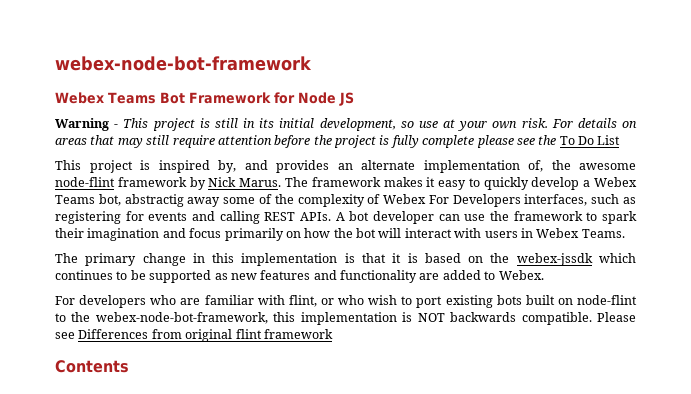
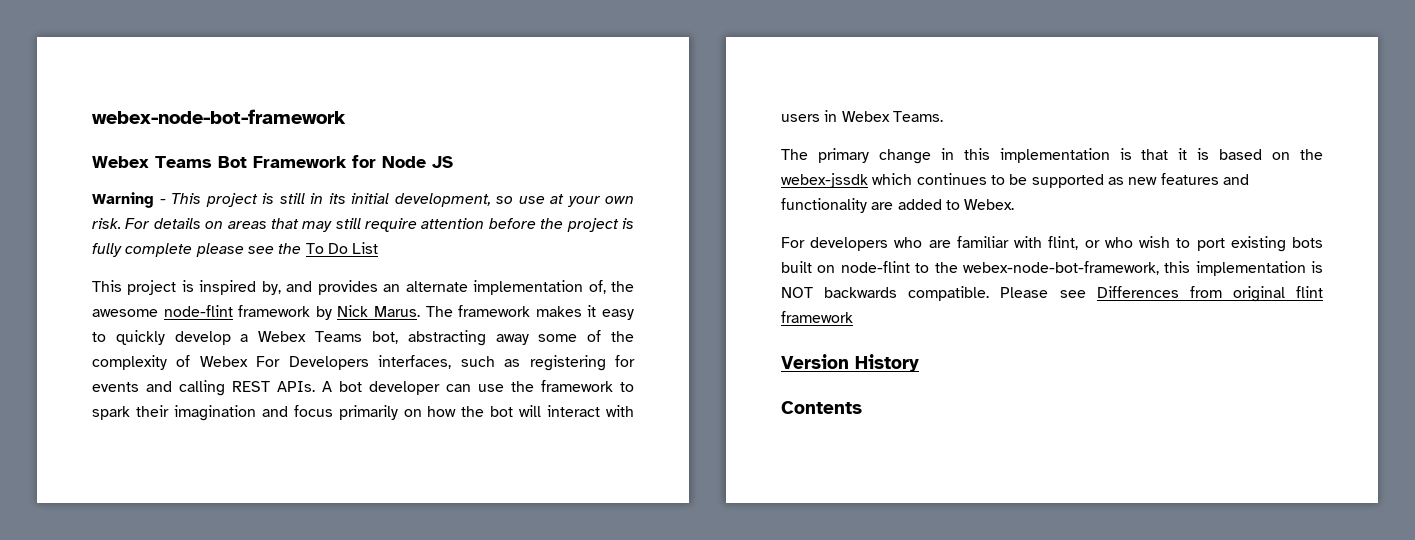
- The framework makes it easy to quickly develop a Webex Teams bot, abstractig away some of the complexity of Webex For Developers interfaces, such as registering for events and calling REST APIs.
+ The framework makes it easy to quickly develop a Webex Teams bot, abstracting away some of the complexity of Webex For Developers interfaces, such as registering for events and calling REST APIs.
+ Version History

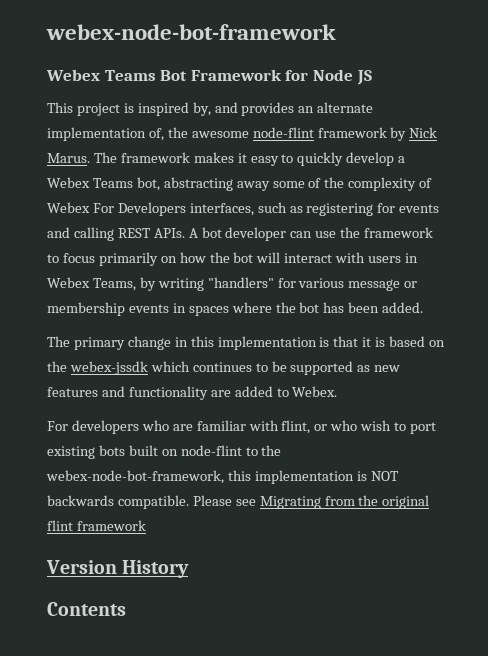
- Warning - This project is still in its initial development, so use at your own risk. For details on areas that may still require attention before the project is fully complete please see the To Do List
- A bot developer can use the framework to spark their imagination and focus primarily on how the bot will interact with users in Webex Teams.
+ A bot developer can use the framework to focus primarily on how the bot will interact with users in Webex Teams, by writing "handlers" for various message or membership events in spaces where the bot has been added.
- Please see Differences from original flint framework
+ Please see Migrating from the original flint framework

